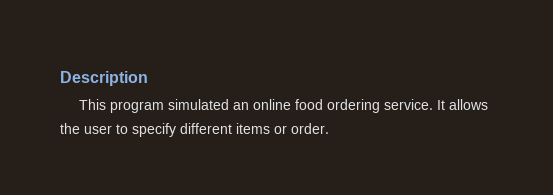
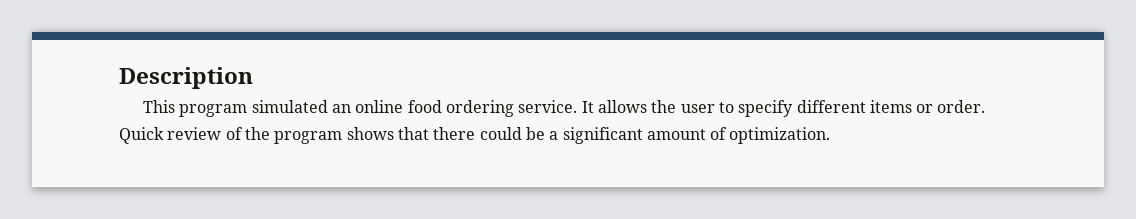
+ Quick review of the program shows that there could be a significant amount of optimization.

